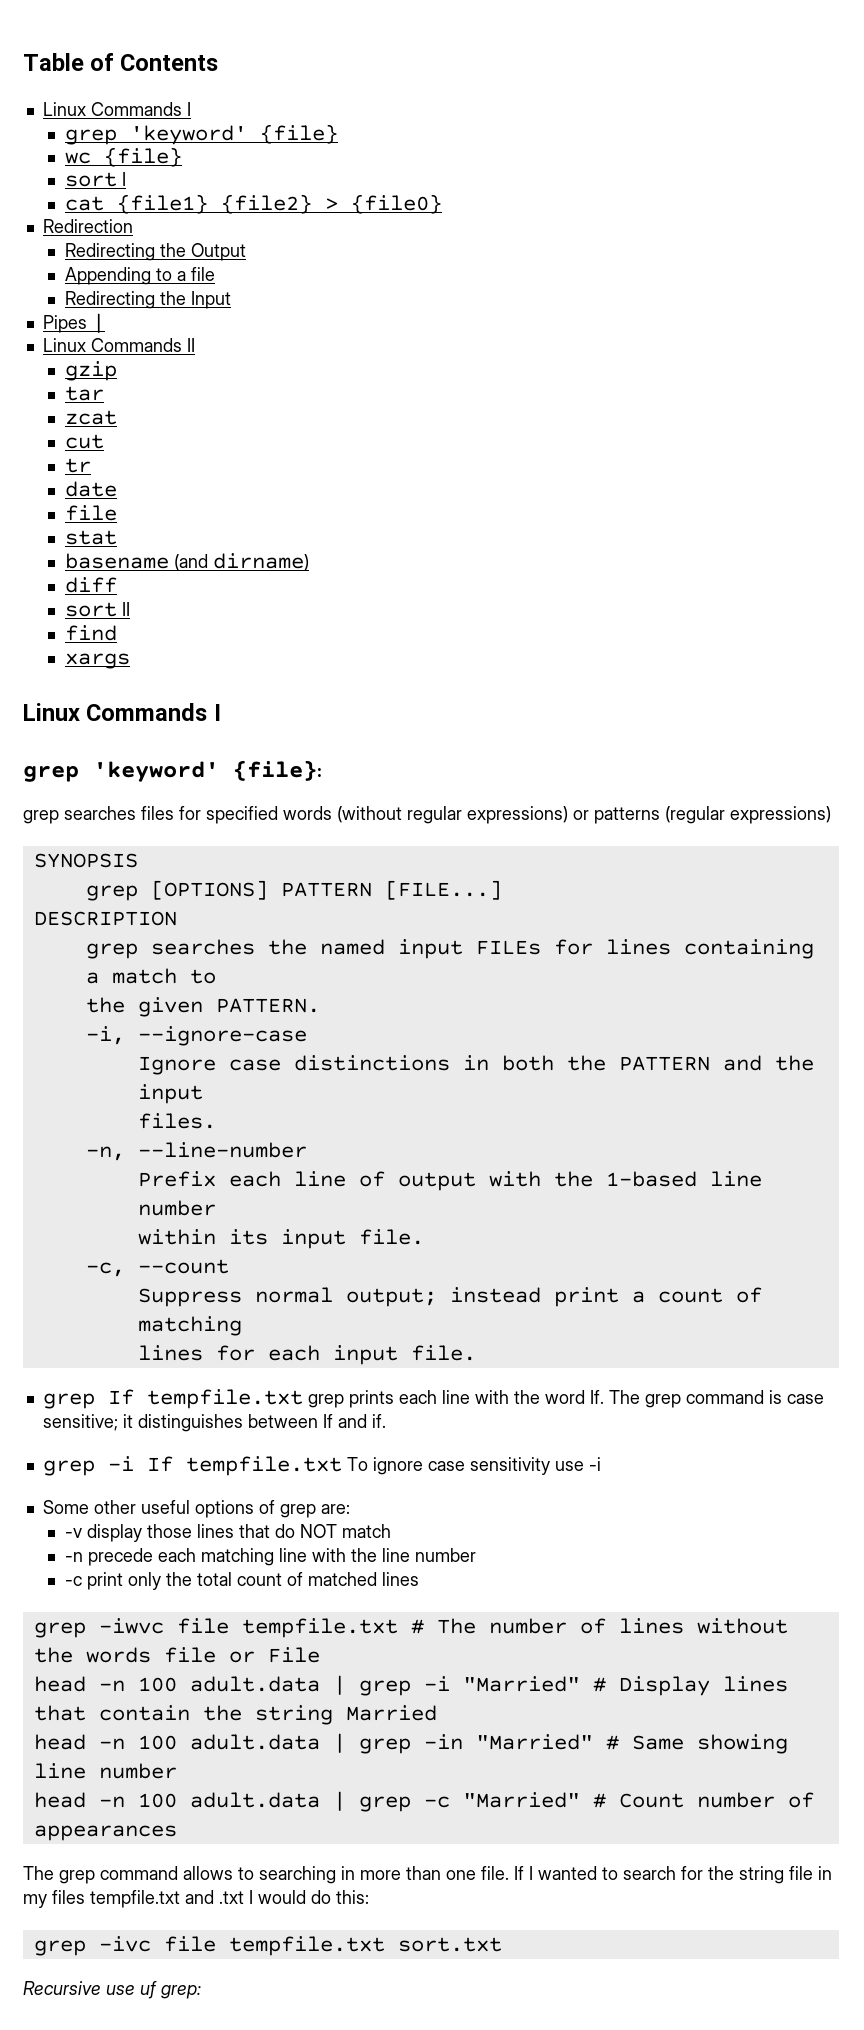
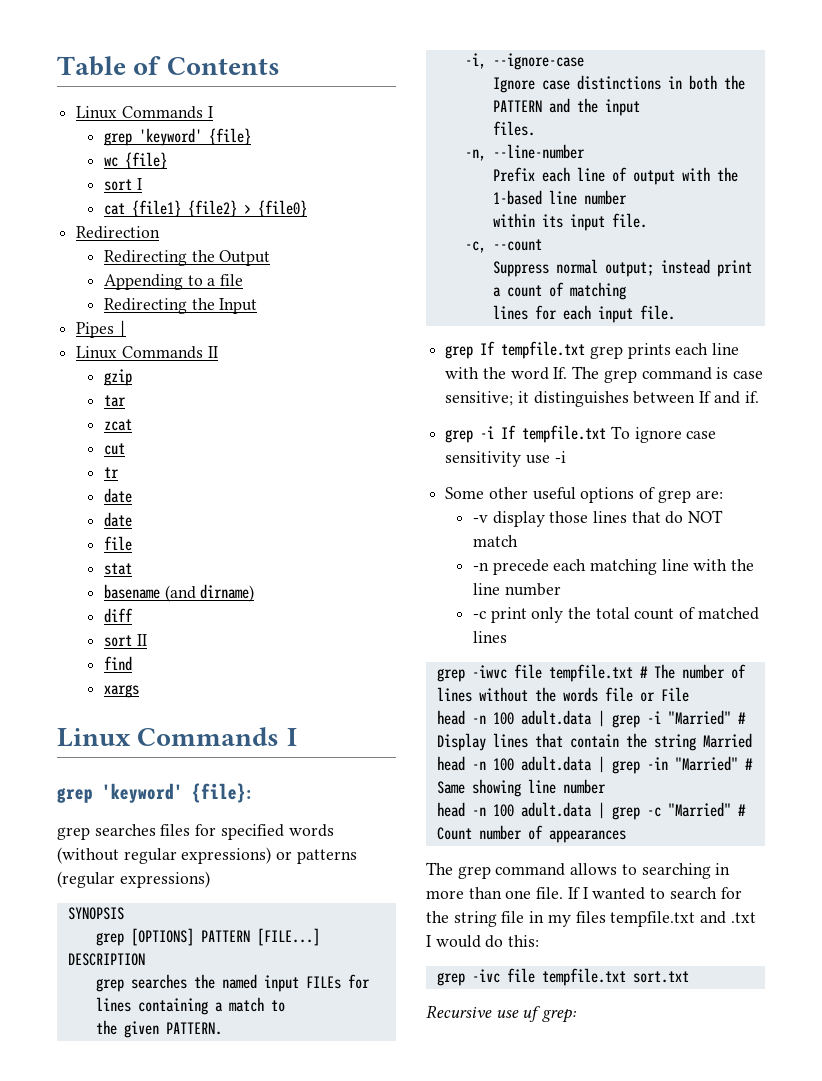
  tr
+ date

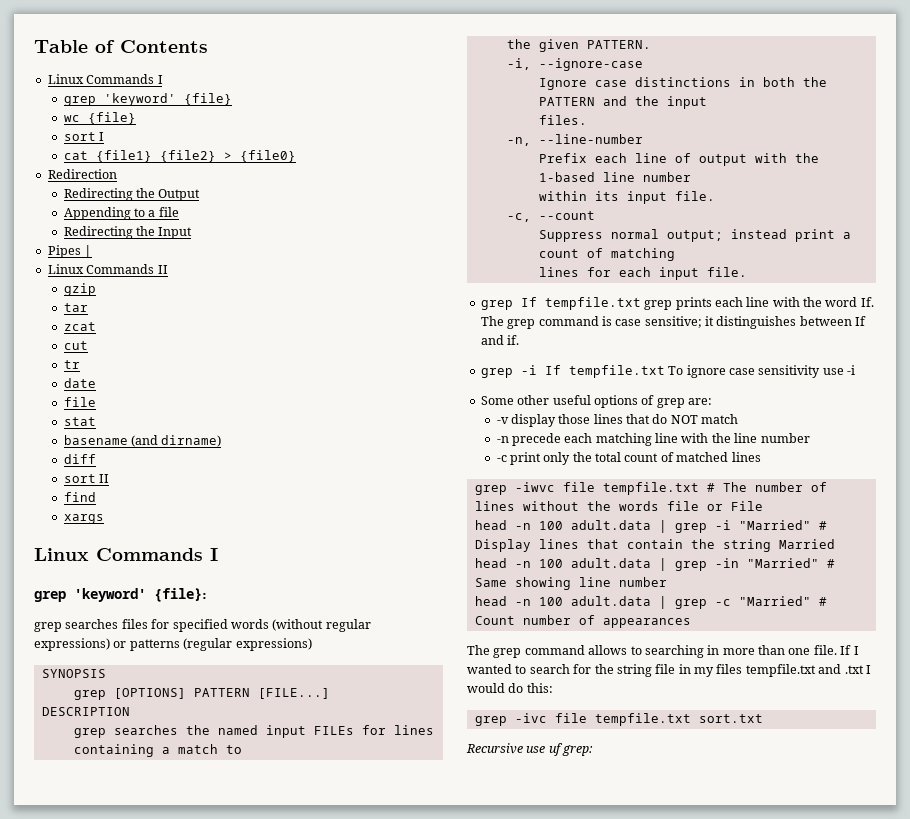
  tr
- date

